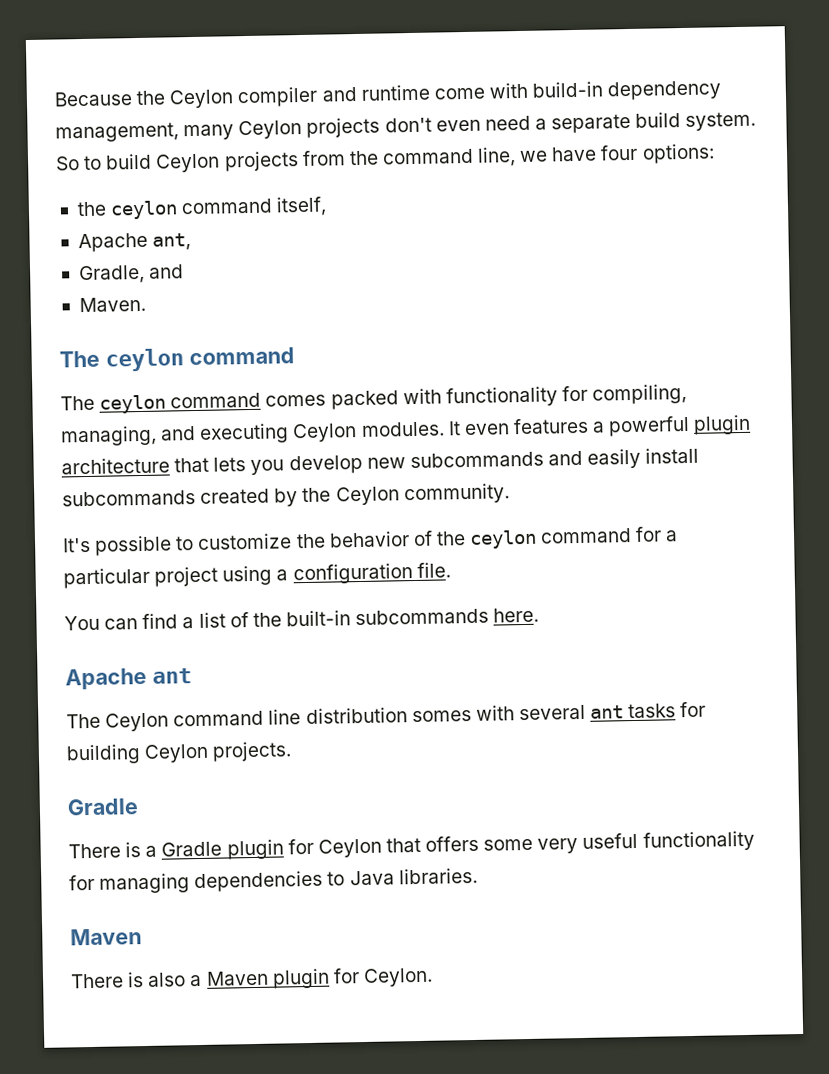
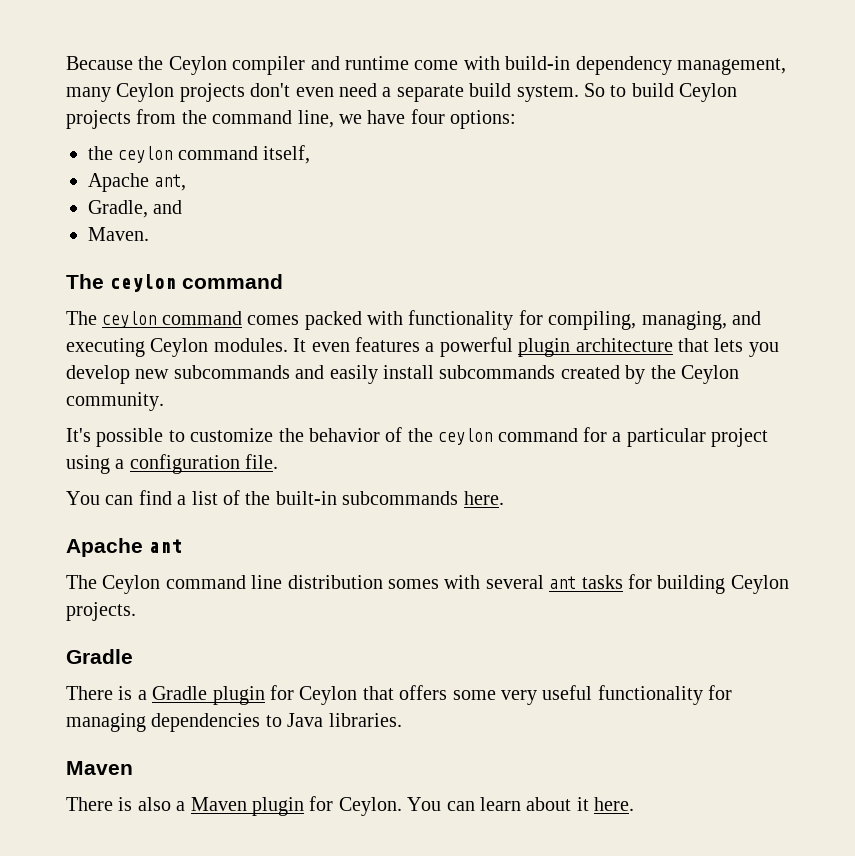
+ You can learn about it here.

